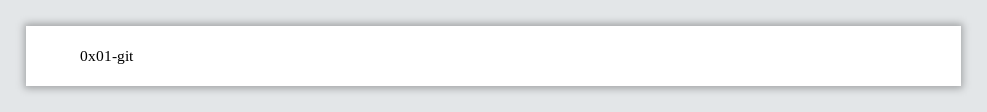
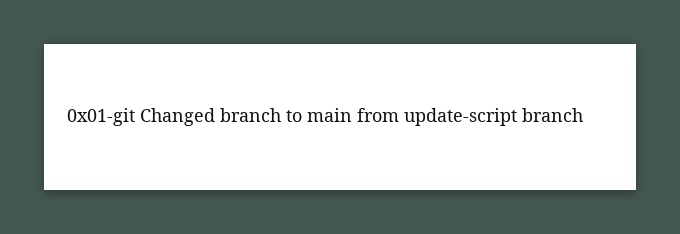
- 0x01-git
+ 0x01-git Changed branch to main from update-script branch

